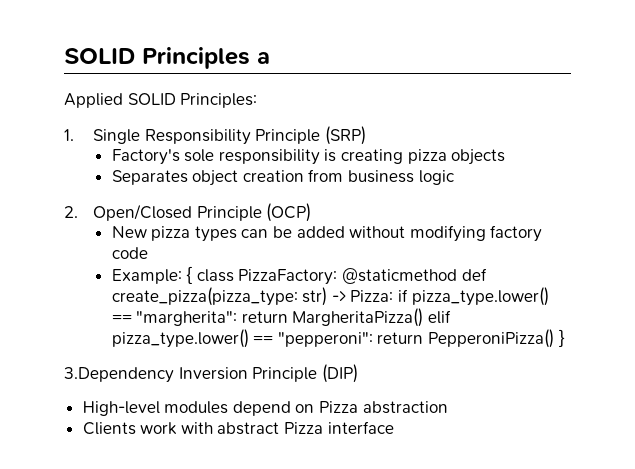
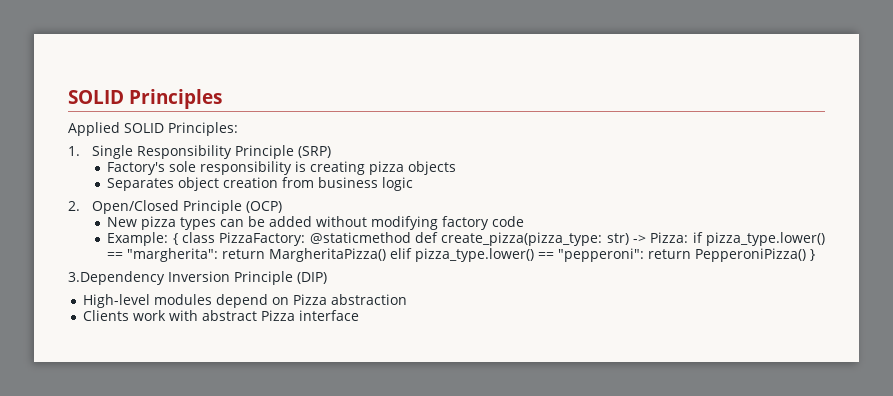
- SOLID Principles a
+ SOLID Principles

